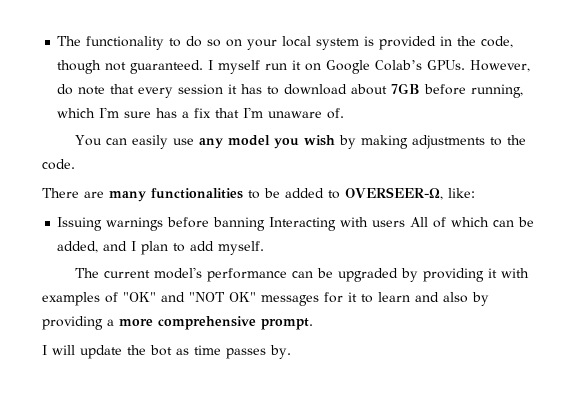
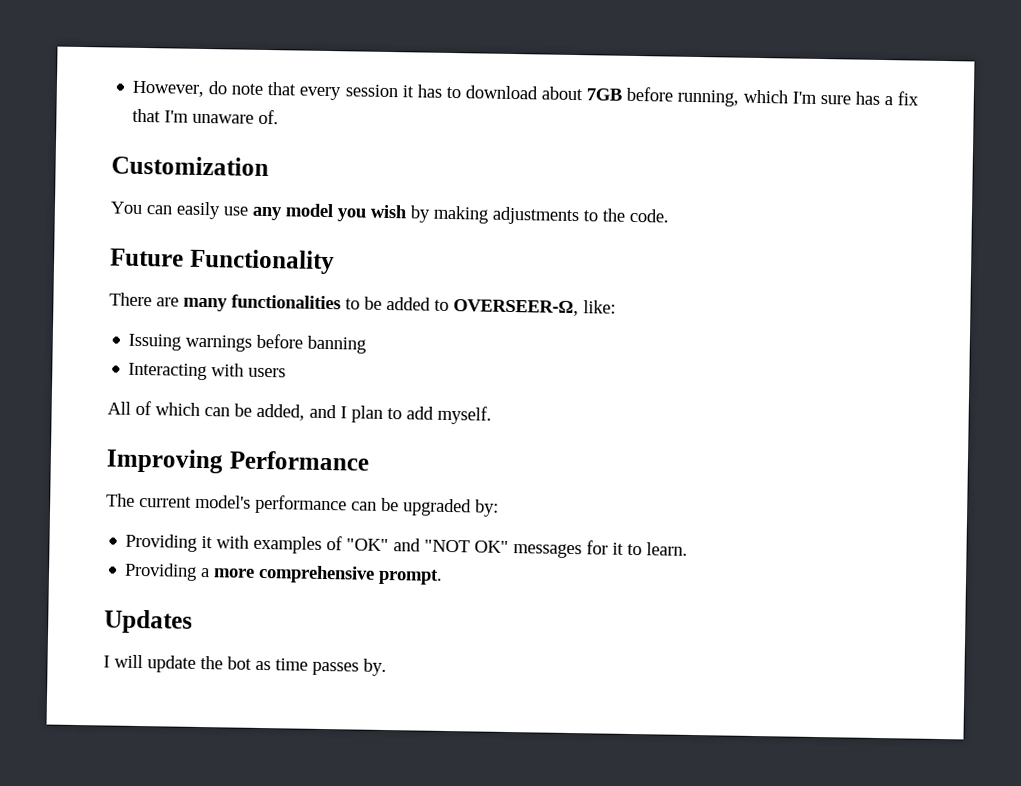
- The functionality to do so on your local system is provided in the code, though not guaranteed. I myself run it on Google Colab’s GPUs.
+ Customization
+ Future Functionality
- Issuing warnings before banning Interacting with users All of which can be added, and I plan to add myself.
+ Issuing warnings before banning
+ Interacting with users
+ All of which can be added, and I plan to add myself.
+ Improving Performance
- The current model's performance can be upgraded by providing it with examples of "OK" and "NOT OK" messages for it to learn and also by providing a more comprehensive prompt.
+ The current model's performance can be upgraded by:
+ Providing it with examples of "OK" and "NOT OK" messages for it to learn.
+ Providing a more comprehensive prompt.
+ Updates

